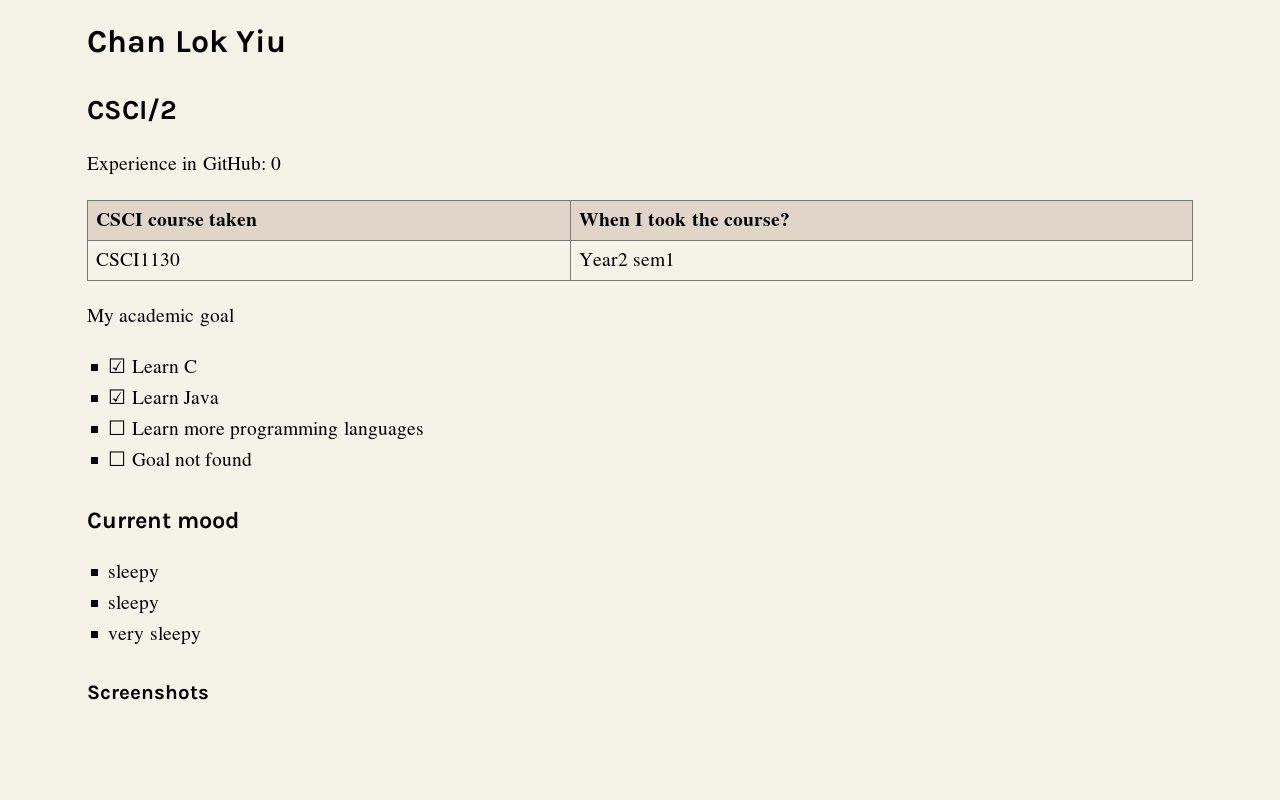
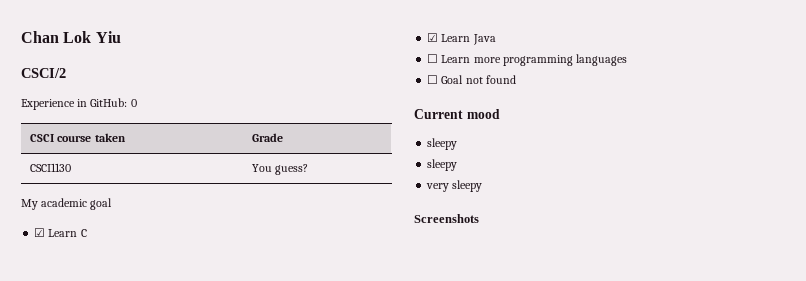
- CSCI course taken | When I took the course?
+ CSCI course taken | Grade
- CSCI1130 | Year2 sem1
+ CSCI1130 | You guess?

